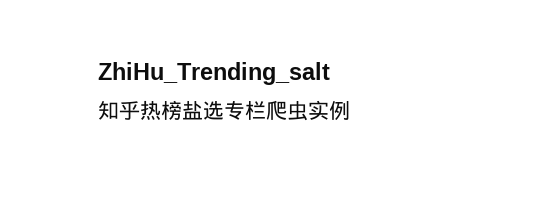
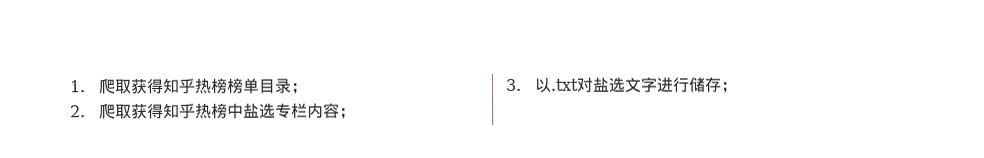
- ZhiHu_Trending_salt
- 知乎热榜盐选专栏爬虫实例
+ 1.爬取获得知乎热榜榜单目录；
+ 2.爬取获得知乎热榜中盐选专栏内容；
+ 3.以.txt对盐选文字进行储存；

